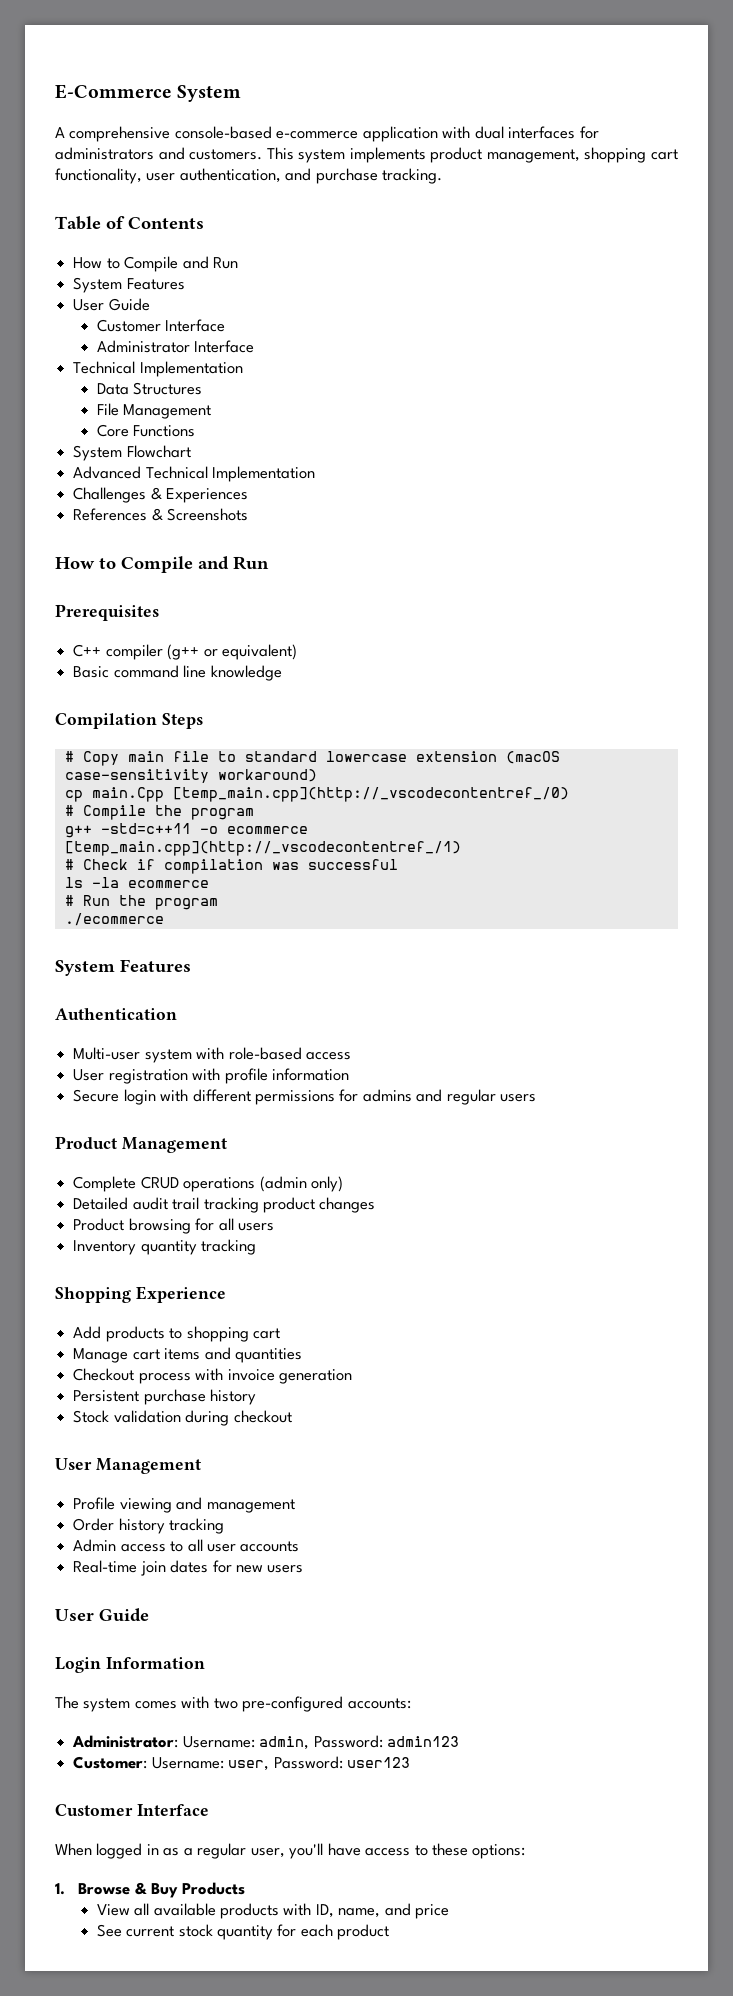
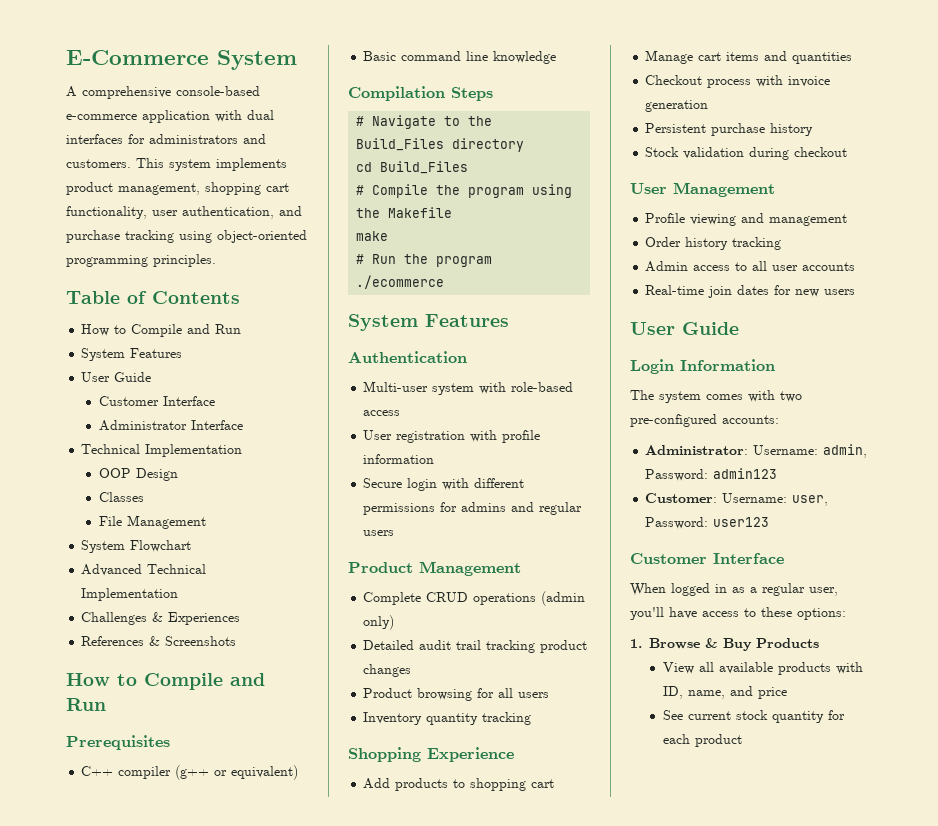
- This system implements product management, shopping cart functionality, user authentication, and purchase tracking.
+ This system implements product management, shopping cart functionality, user authentication, and purchase tracking using object-oriented programming principles.
- Data Structures
+ OOP Design
+ Classes
- Core Functions
- # Copy main file to standard lowercase extension (macOS case-sensitivity workaround)
- cp main.Cpp [temp_main.cpp](http://_vscodecontentref_/0)
- # Compile the program
- g++ -std=c++11 -o ecommerce [temp_main.cpp](http://_vscodecontentref_/1)
- # Check if compilation was successful
- ls -la ecommerce
+ # Navigate to the Build_Files directory
+ cd Build_Files
+ # Compile the program using the Makefile
+ make

